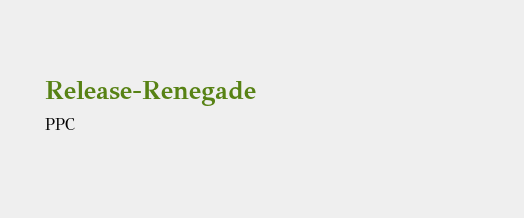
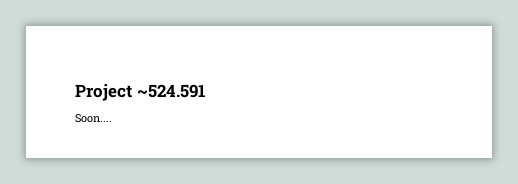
- Release-Renegade
- PPC
+ Project ~524.591
+ Soon....

